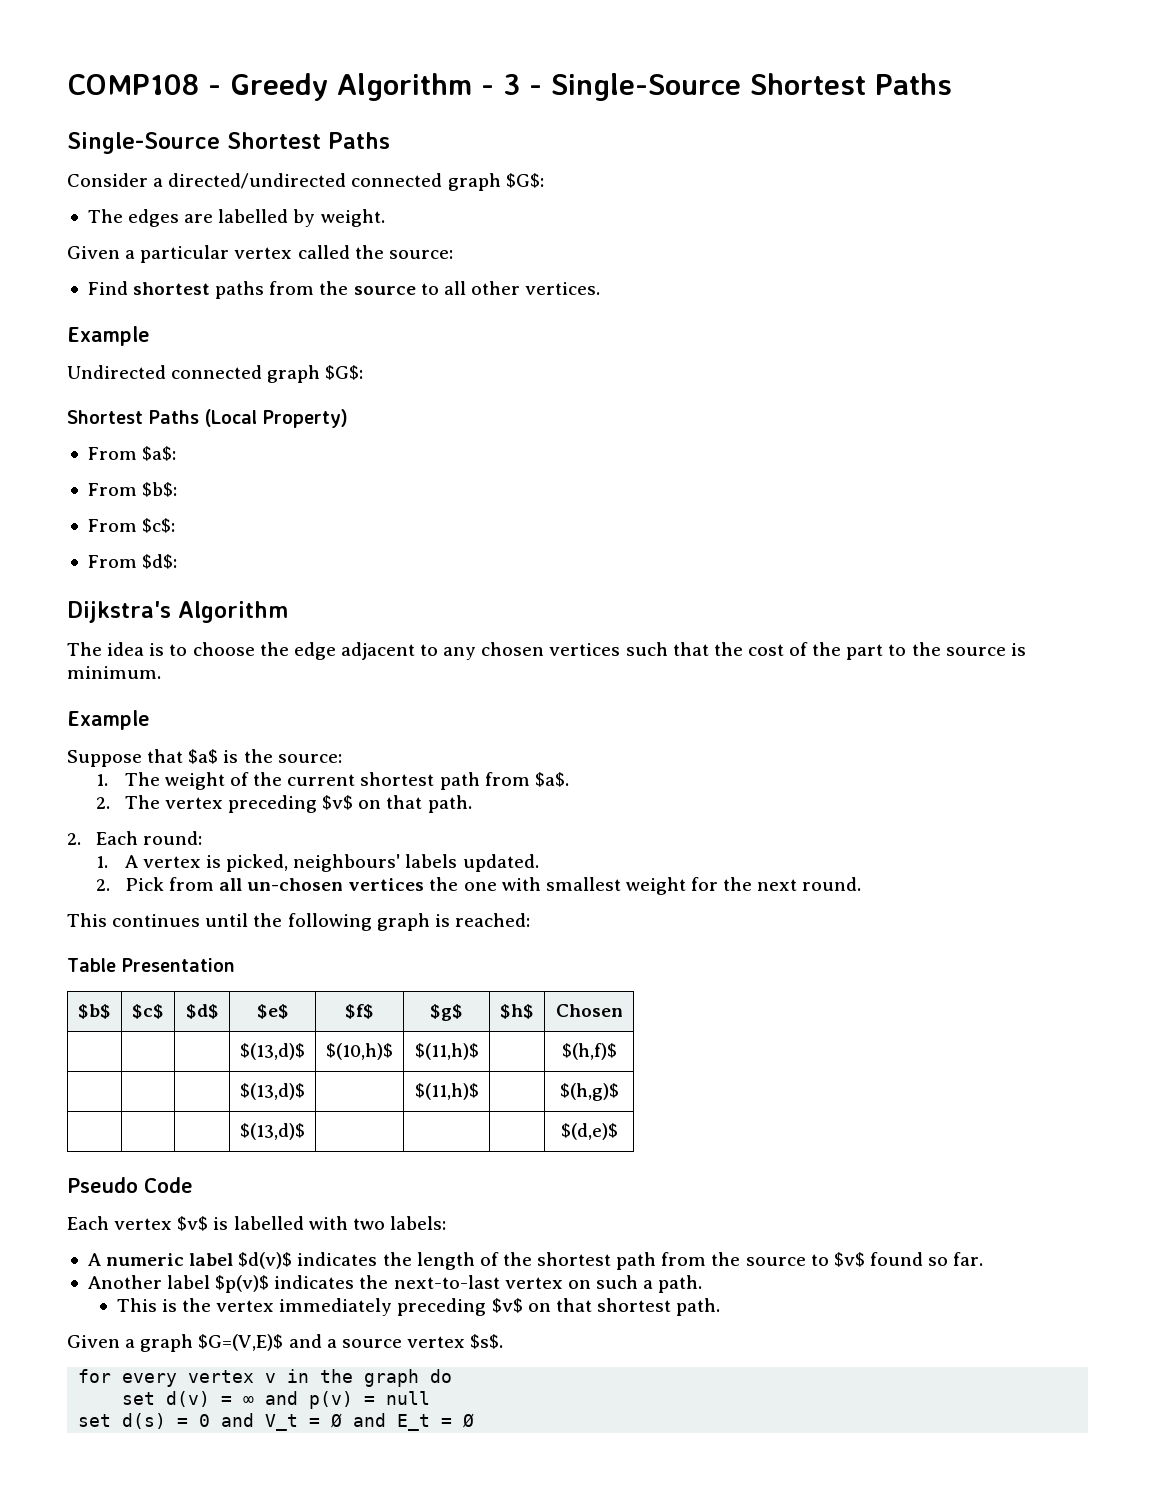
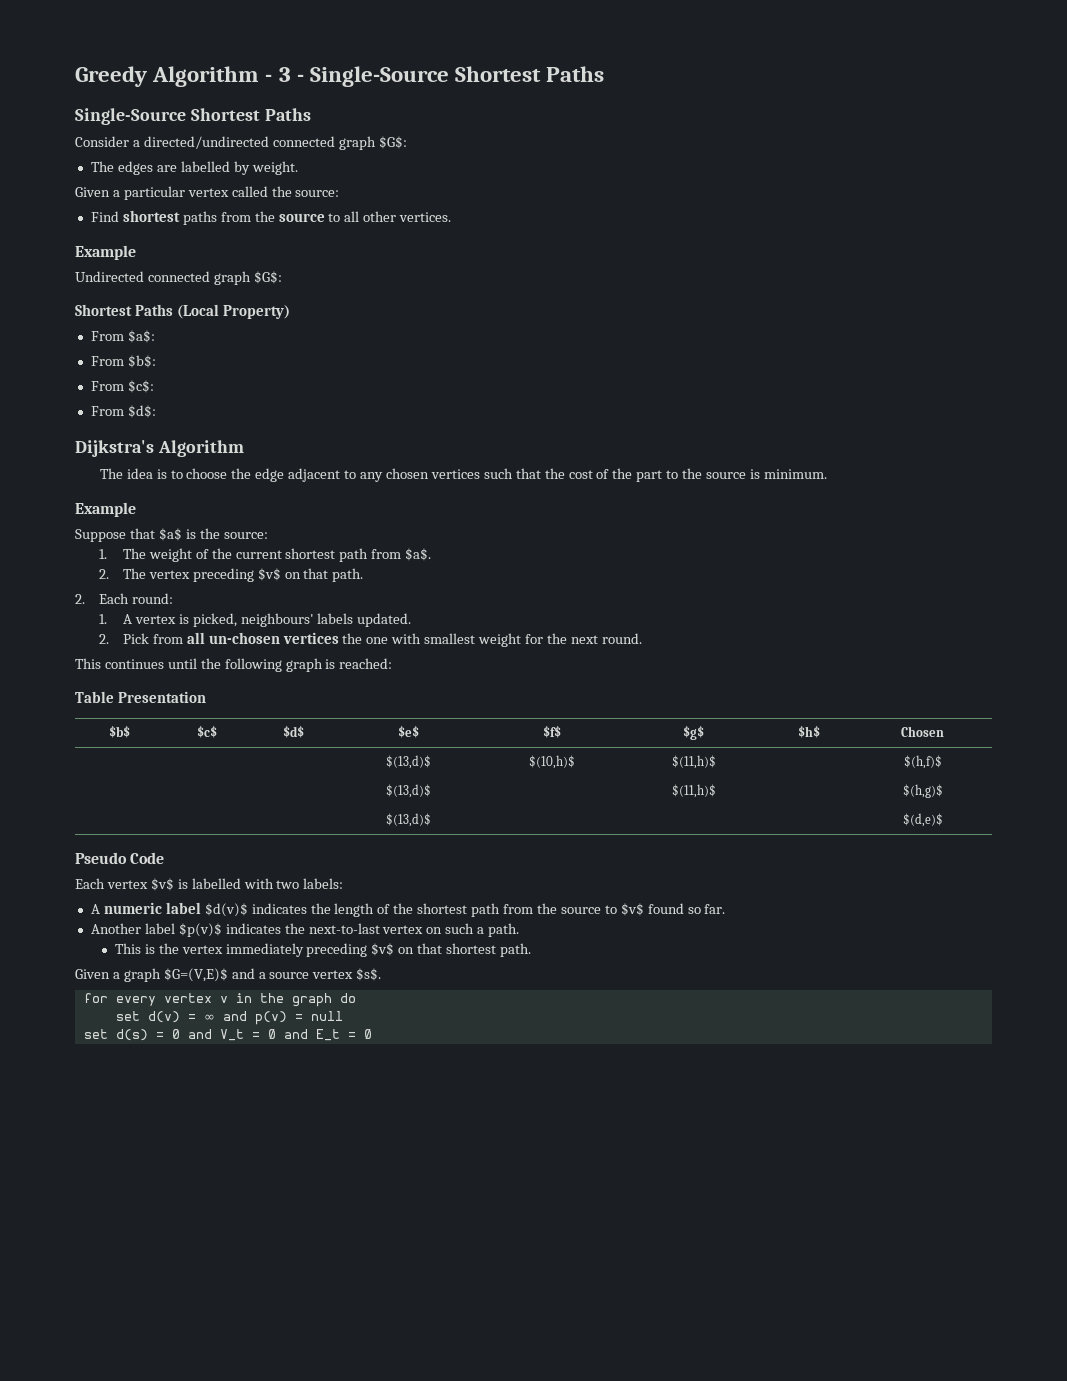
- COMP108 - Greedy Algorithm - 3 - Single-Source Shortest Paths
+ Greedy Algorithm - 3 - Single-Source Shortest Paths

